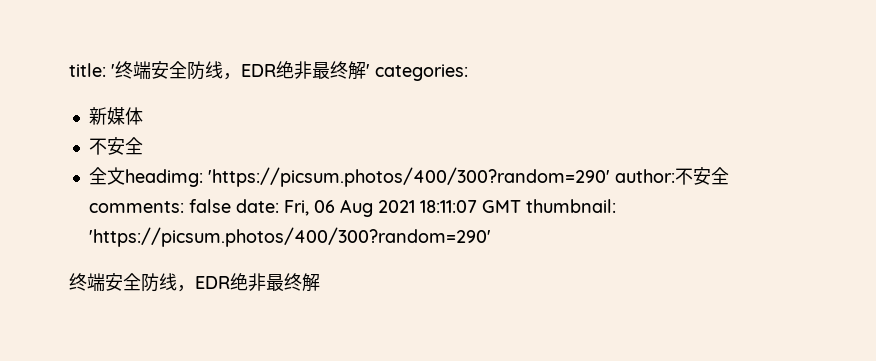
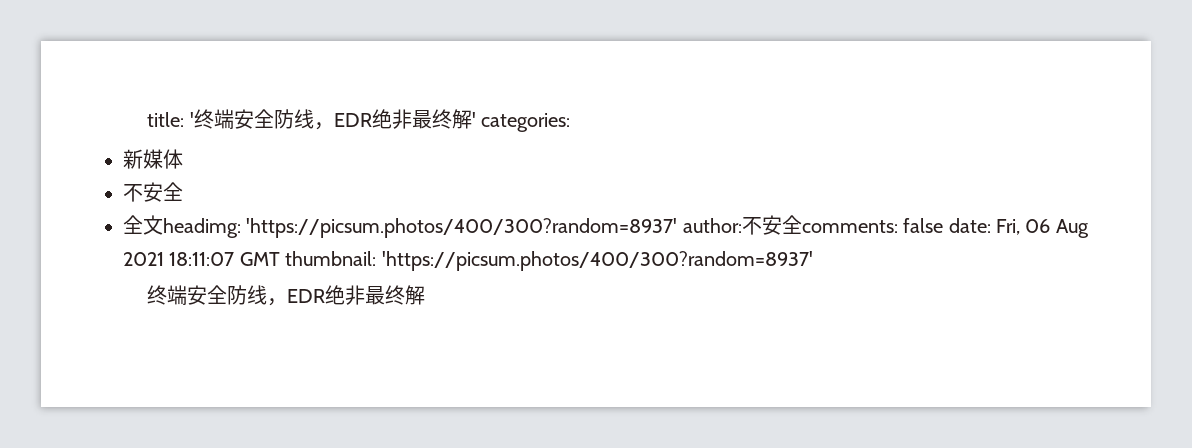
- 全文headimg: 'https://picsum.photos/400/300?random=290' author:不安全comments: false date: Fri, 06 Aug 2021 18:11:07 GMT thumbnail: 'https://picsum.photos/400/300?random=290'
+ 全文headimg: 'https://picsum.photos/400/300?random=8937' author:不安全comments: false date: Fri, 06 Aug 2021 18:11:07 GMT thumbnail: 'https://picsum.photos/400/300?random=8937'

